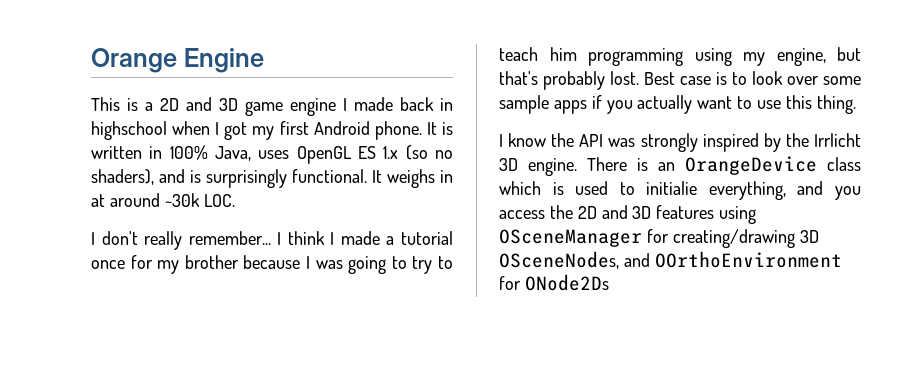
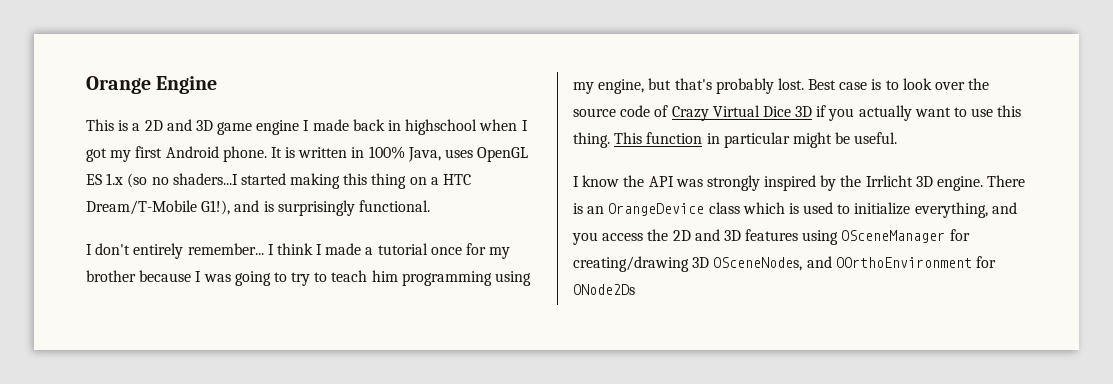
- It is written in 100% Java, uses OpenGL ES 1.x (so no shaders), and is surprisingly functional. It weighs in at around ~30k LOC.
+ It is written in 100% Java, uses OpenGL ES 1.x (so no shaders...I started making this thing on a HTC Dream/T-Mobile G1!), and is surprisingly functional.
- I don't really remember...
+ I don't entirely remember...
- Best case is to look over some sample apps if you actually want to use this thing.
+ Best case is to look over the source code of Crazy Virtual Dice 3D if you actually want to use this thing. This function in particular might be useful.
- There is an OrangeDevice class which is used to initialie everything, and you access the 2D and 3D features using OSceneManager for creating/drawing 3D OSceneNodes, and OOrthoEnvironment for ONode2Ds
+ There is an OrangeDevice class which is used to initialize everything, and you access the 2D and 3D features using OSceneManager for creating/drawing 3D OSceneNodes, and OOrthoEnvironment for ONode2Ds

